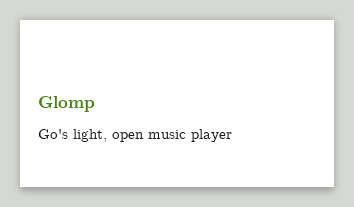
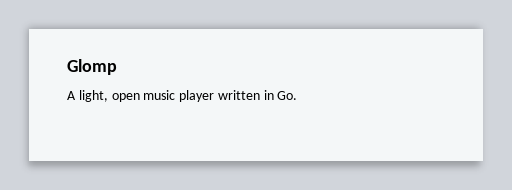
- Go's light, open music player
+ A light, open music player written in Go.

